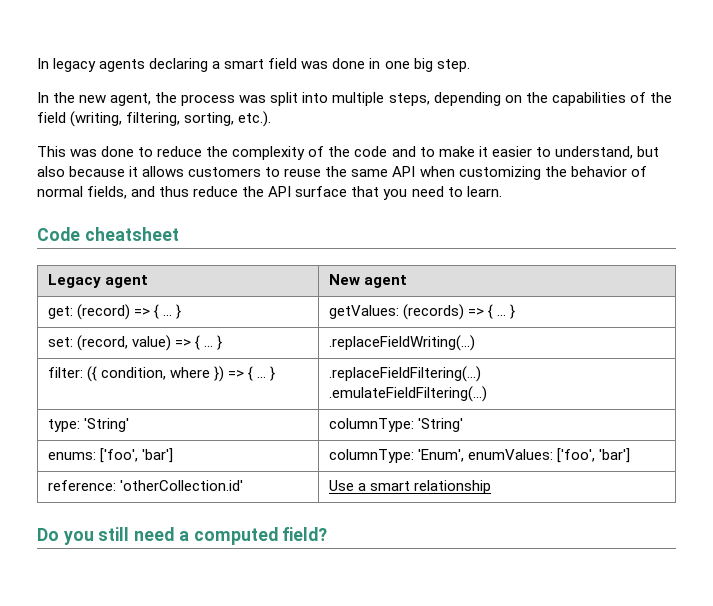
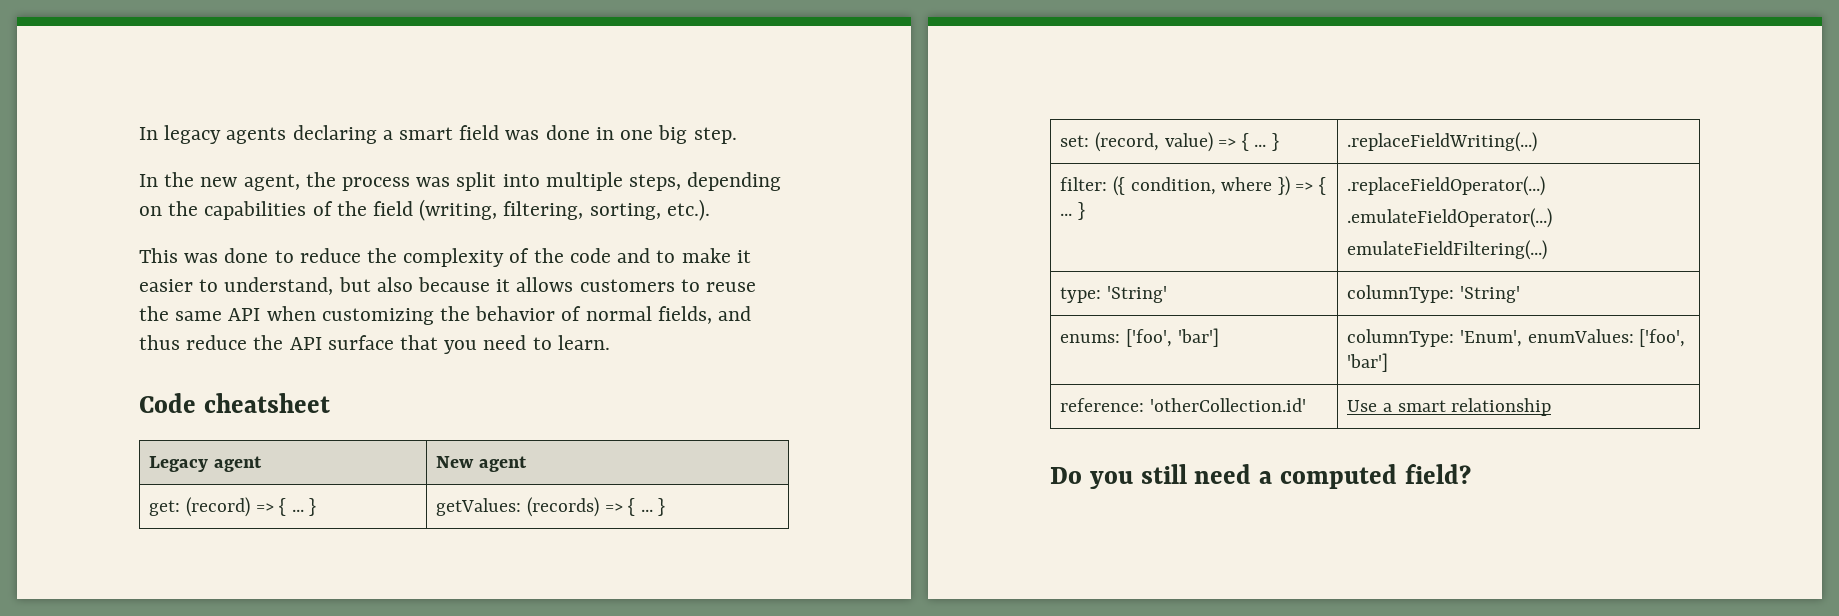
- filter: ({ condition, where }) => { ... } | .replaceFieldFiltering(...)
- .emulateFieldFiltering(...)
+ filter: ({ condition, where }) => { ... } | .replaceFieldOperator(...)
+ .emulateFieldOperator(...)
+ emulateFieldFiltering(...)

